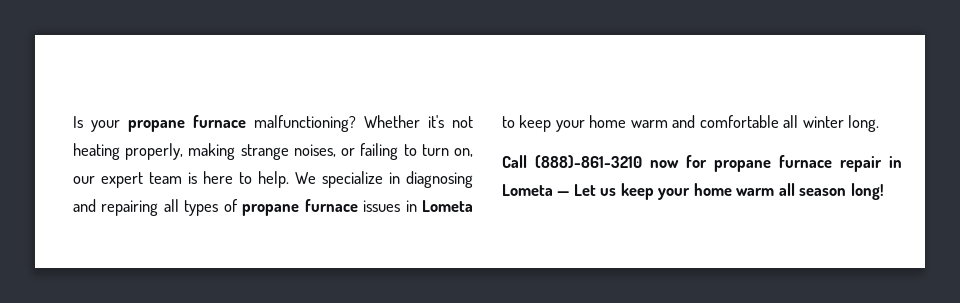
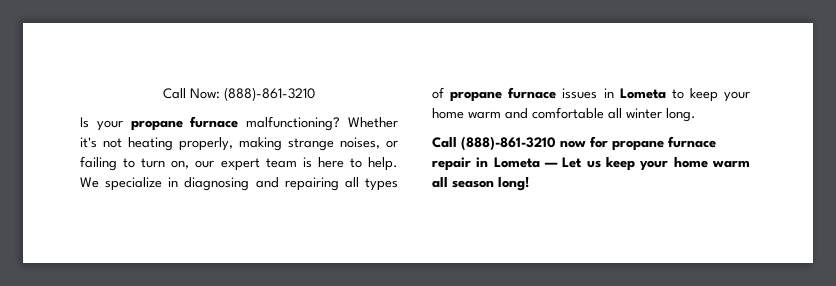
+ Call Now: (888)-861-3210

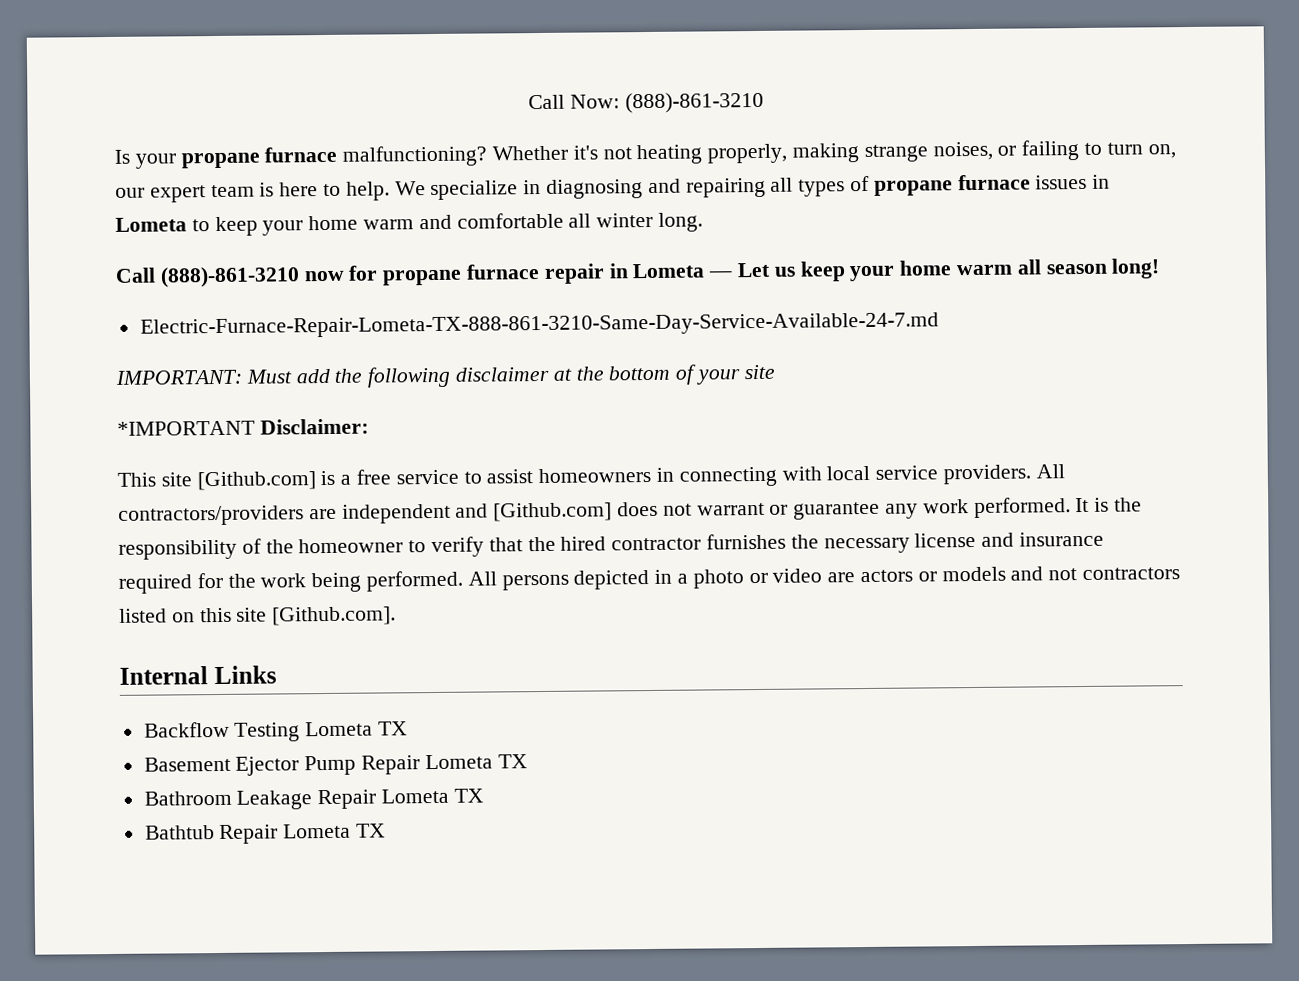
+ Electric-Furnace-Repair-Lometa-TX-888-861-3210-Same-Day-Service-Available-24-7.md
+ IMPORTANT: Must add the following disclaimer at the bottom of your site
+ *IMPORTANT Disclaimer:
+ This site [Github.com] is a free service to assist homeowners in connecting with local service providers. All contractors/providers are independent and [Github.com] does not warrant or guarantee any work performed. It is the responsibility of the homeowner to verify that the hired contractor furnishes the necessary license and insurance required for the work being performed. All persons depicted in a photo or video are actors or models and not contractors listed on this site [Github.com].
+ Internal Links
+ Backflow Testing Lometa TX
+ Basement Ejector Pump Repair Lometa TX
+ Bathroom Leakage Repair Lometa TX
+ Bathtub Repair Lometa TX

